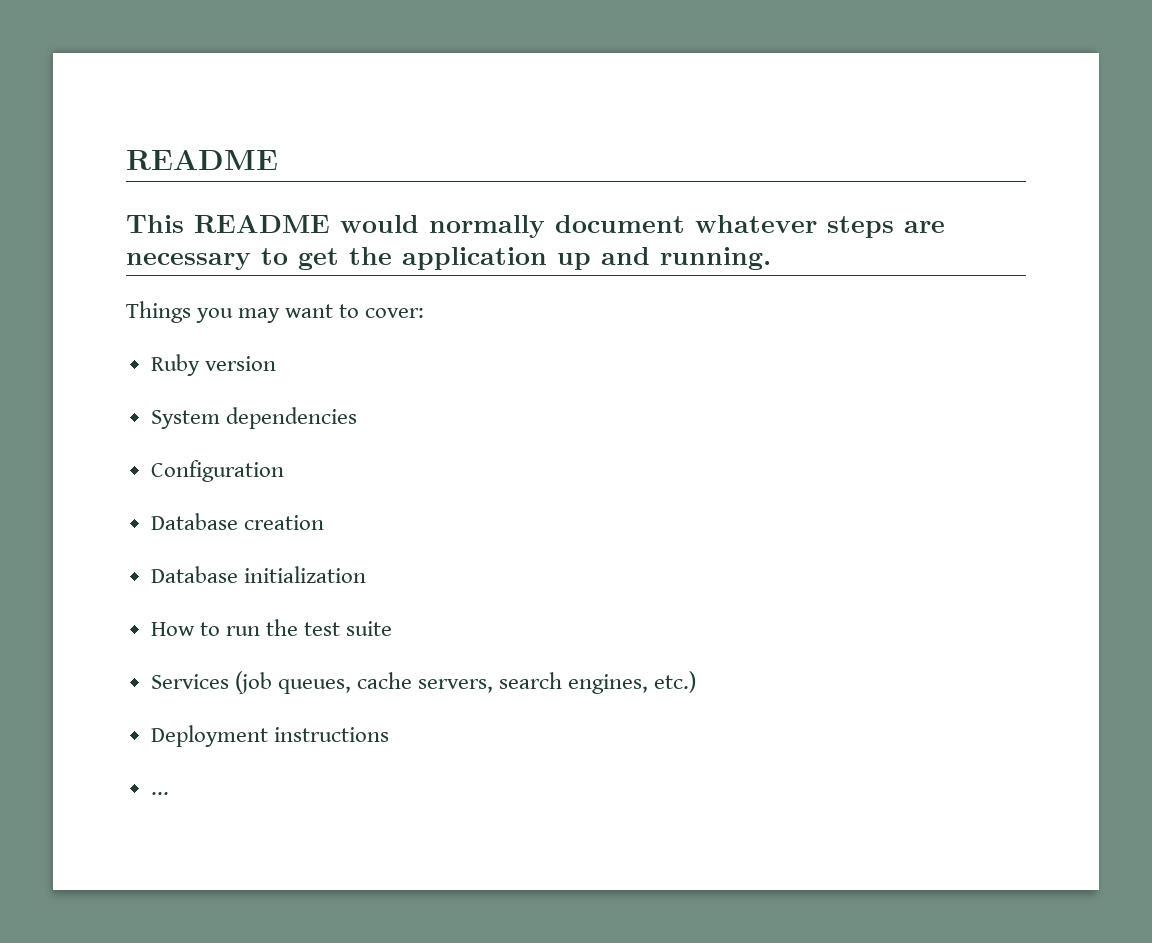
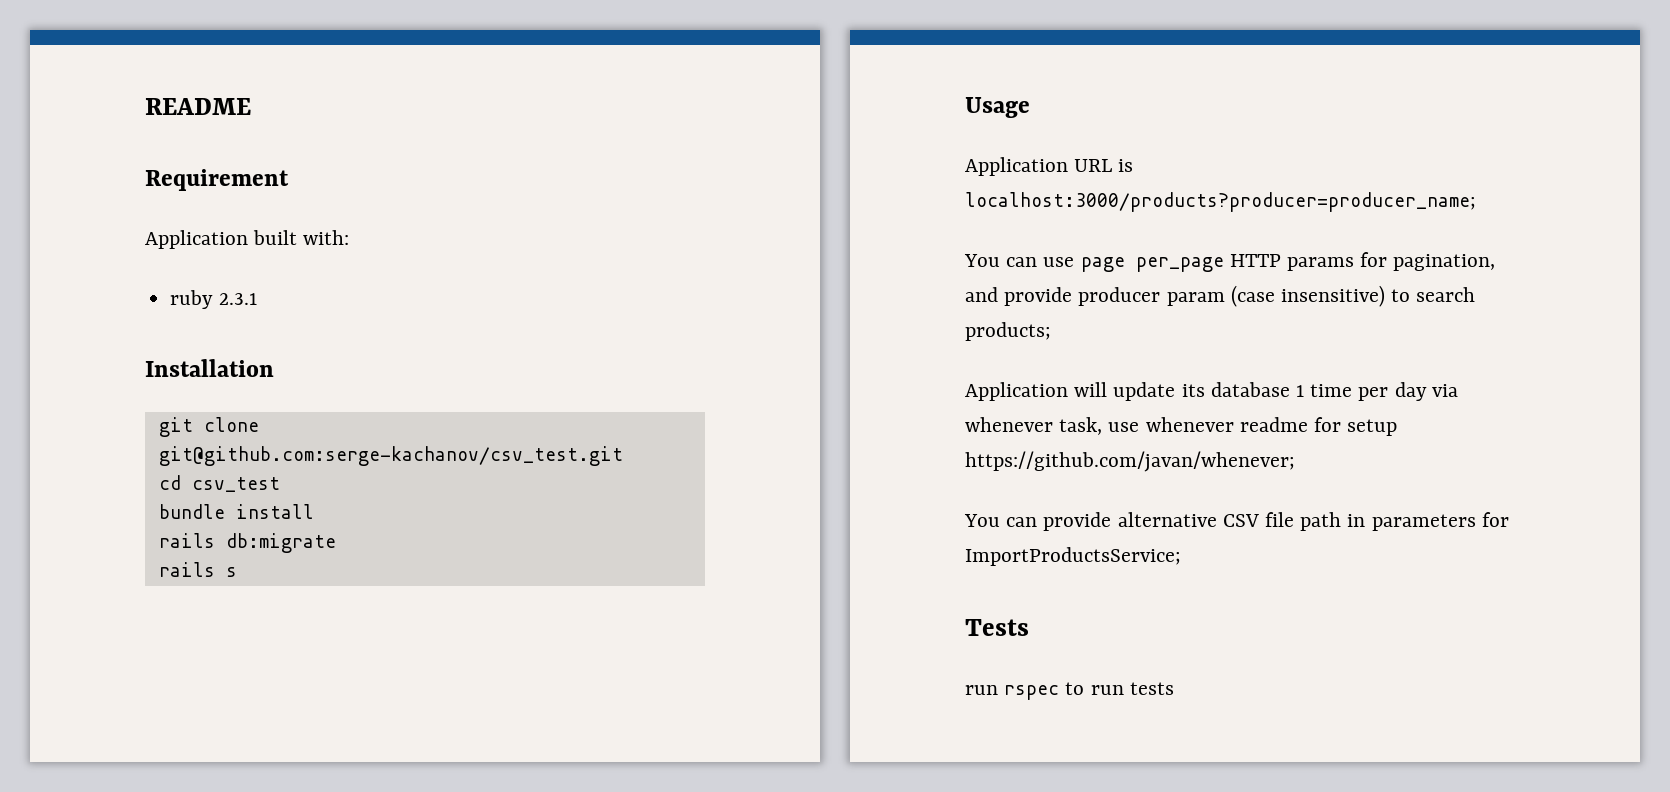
- This README would normally document whatever steps are necessary to get the application up and running.
- Things you may want to cover:
- Ruby version
- System dependencies
- Configuration
- Database creation
- Database initialization
- How to run the test suite
- Services (job queues, cache servers, search engines, etc.)
- Deployment instructions
- ...
+ Requirement
+ Application built with:
+ ruby 2.3.1
+ Installation
+ git clone git@github.com:serge-kachanov/csv_test.git
+ cd csv_test
+ bundle install
+ rails db:migrate
+ rails s
+ Usage
+ Application URL is localhost:3000/products?producer=producer_name;
+ You can use page per_page HTTP params for pagination, and provide producer param (case insensitive) to search products;
+ Application will update its database 1 time per day via whenever task, use whenever readme for setup https://github.com/javan/whenever;
+ You can provide alternative CSV file path in parameters for ImportProductsService;
+ Tests
+ run rspec to run tests

